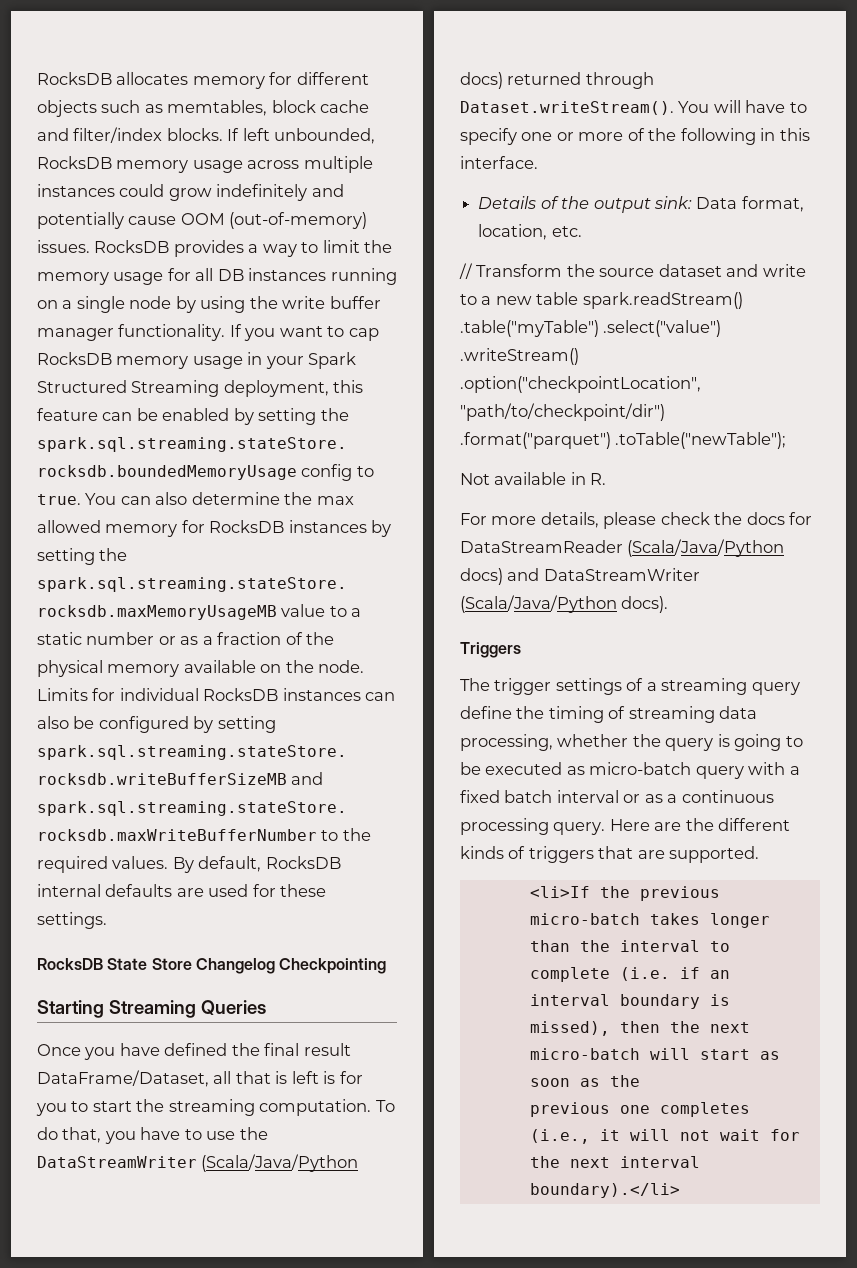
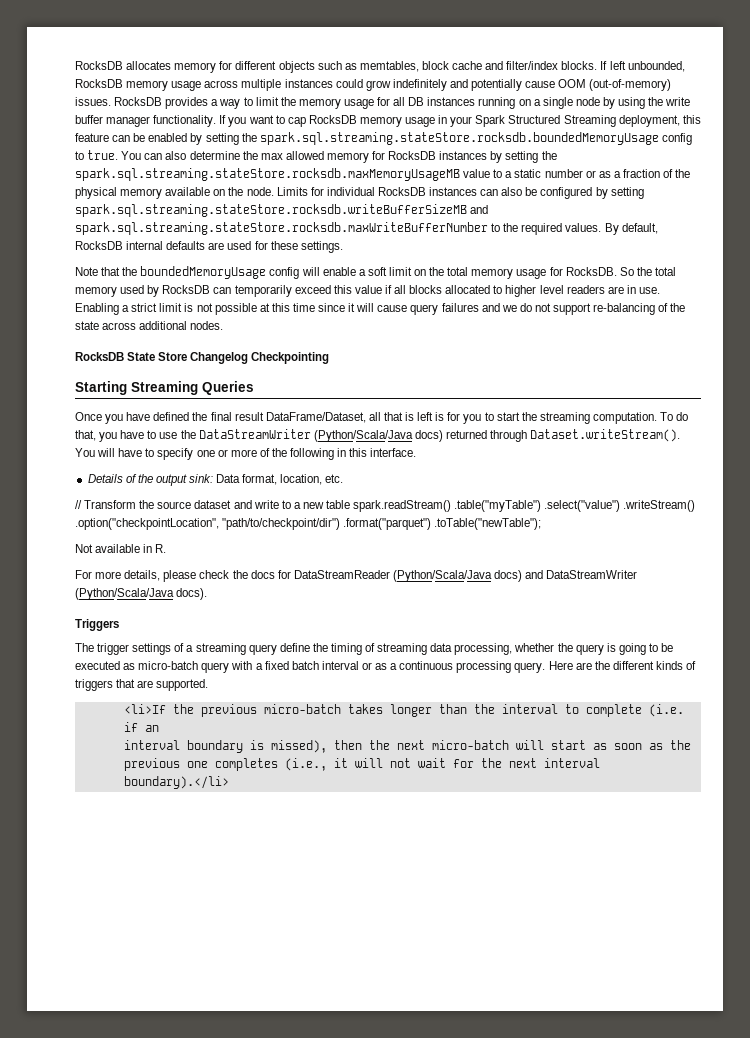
+ Note that the boundedMemoryUsage config will enable a soft limit on the total memory usage for RocksDB. So the total memory used by RocksDB can temporarily exceed this value if all blocks allocated to higher level readers are in use. Enabling a strict limit is not possible at this time since it will cause query failures and we do not support re-balancing of the state across additional nodes.
- To do that, you have to use the DataStreamWriter (Scala/Java/Python docs) returned through Dataset.writeStream(). You will have to specify one or more of the following in this interface.
+ To do that, you have to use the DataStreamWriter (Python/Scala/Java docs) returned through Dataset.writeStream(). You will have to specify one or more of the following in this interface.
- For more details, please check the docs for DataStreamReader (Scala/Java/Python docs) and DataStreamWriter (Scala/Java/Python docs).
+ For more details, please check the docs for DataStreamReader (Python/Scala/Java docs) and DataStreamWriter (Python/Scala/Java docs).

